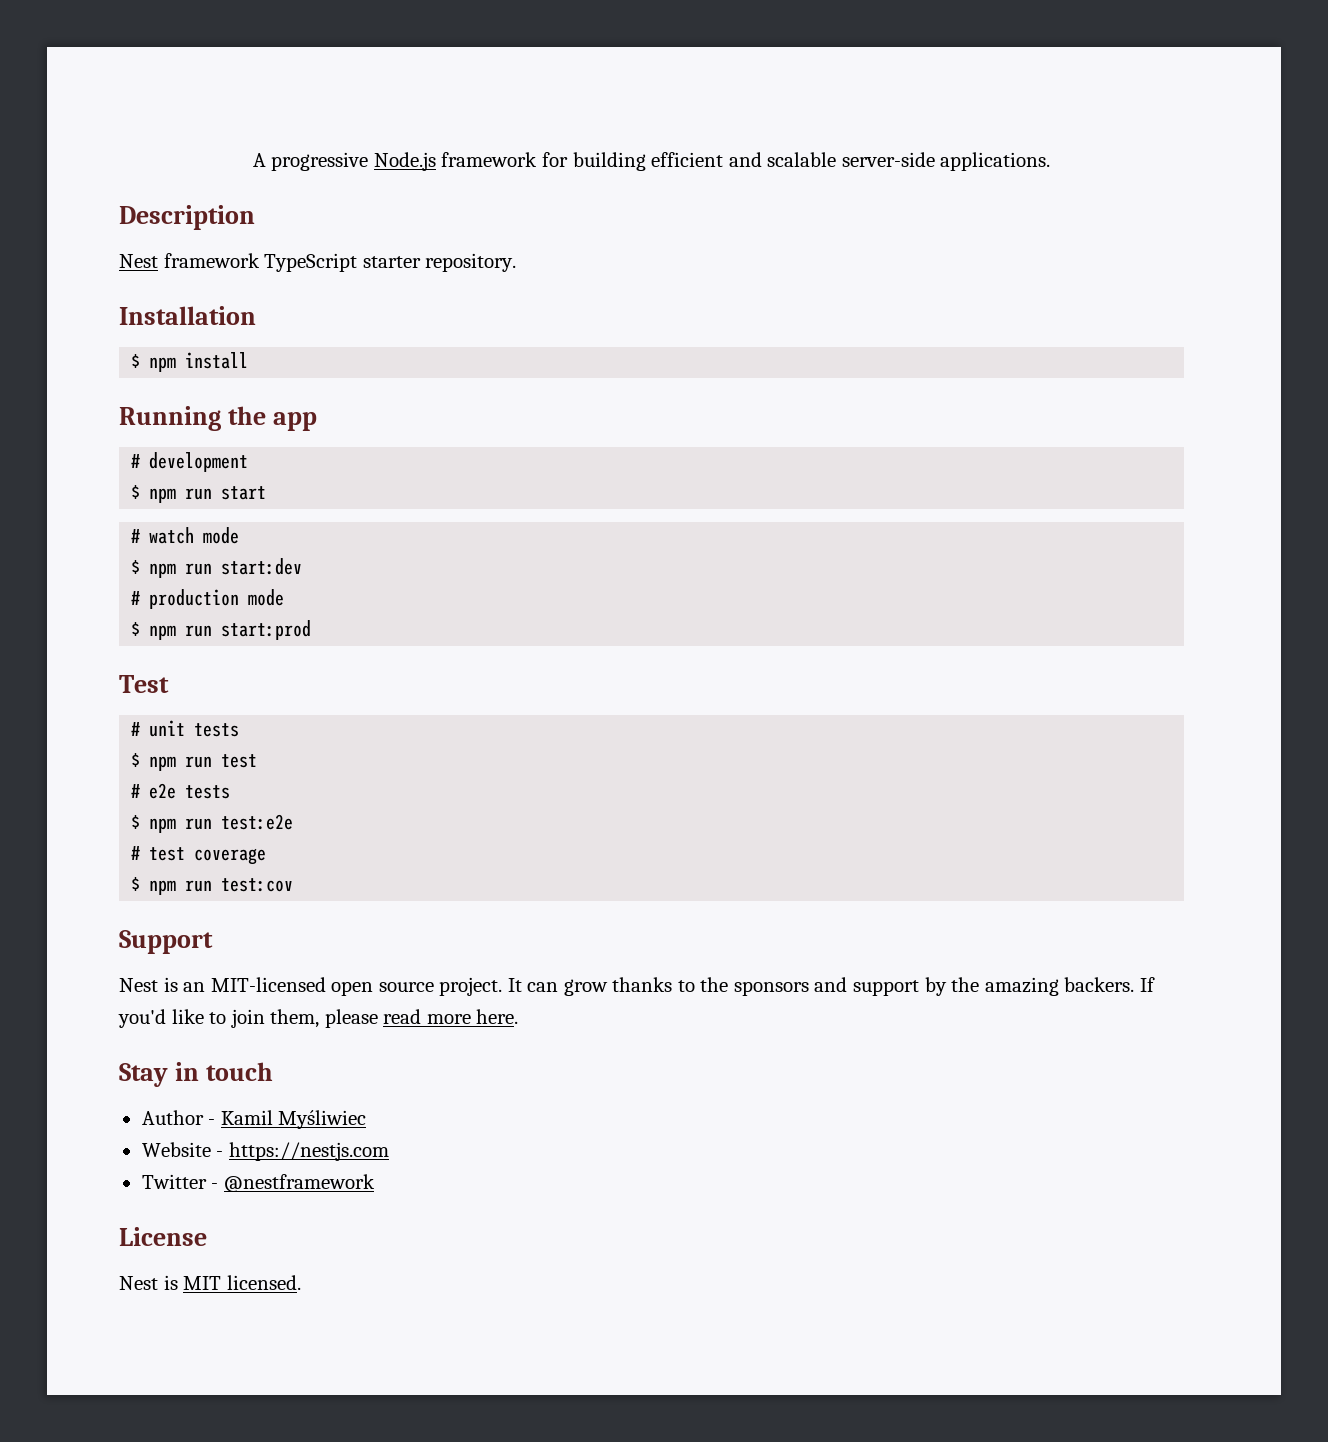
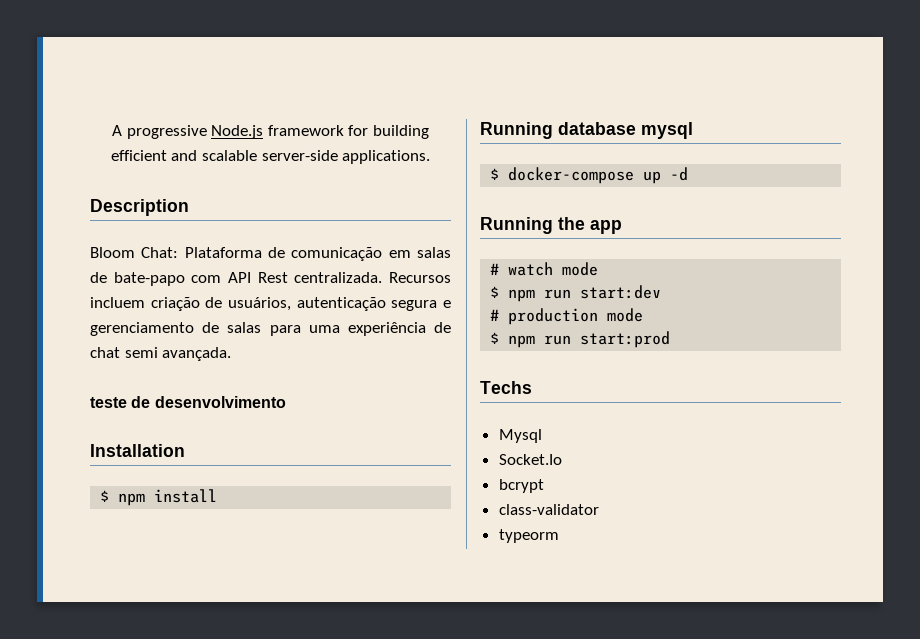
- Nest framework TypeScript starter repository.
+ Bloom Chat: Plataforma de comunicação em salas de bate-papo com API Rest centralizada. Recursos incluem criação de usuários, autenticação segura e gerenciamento de salas para uma experiência de chat semi avançada.
+ teste de desenvolvimento
  Installation
  $ npm install
+ Running database mysql
+ $ docker-compose up -d
  Running the app
- # development
- $ npm run start
- Test
- # unit tests
- $ npm run test
- # e2e tests
- $ npm run test:e2e
- # test coverage
- $ npm run test:cov
- Support
- Nest is an MIT-licensed open source project. It can grow thanks to the sponsors and support by the amazing backers. If you'd like to join them, please read more here.
- Stay in touch
- Author - Kamil Myśliwiec
- Website - https://nestjs.com
- Twitter - @nestframework
- License
- Nest is MIT licensed.
+ Techs
+ Mysql
+ Socket.Io
+ bcrypt
+ class-validator
+ typeorm

